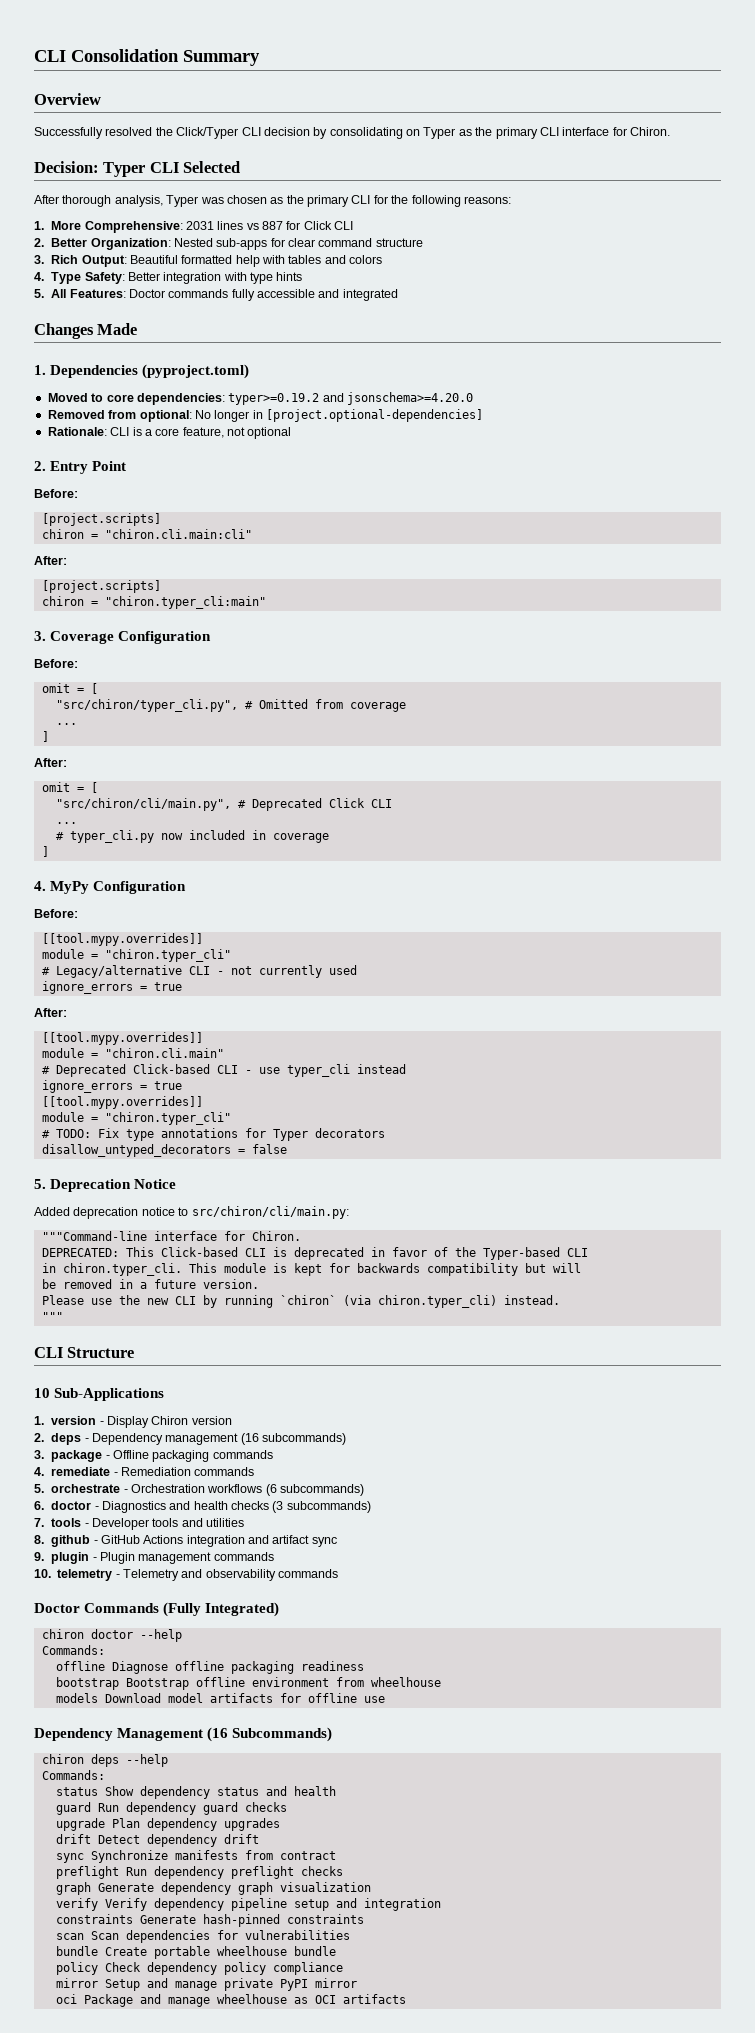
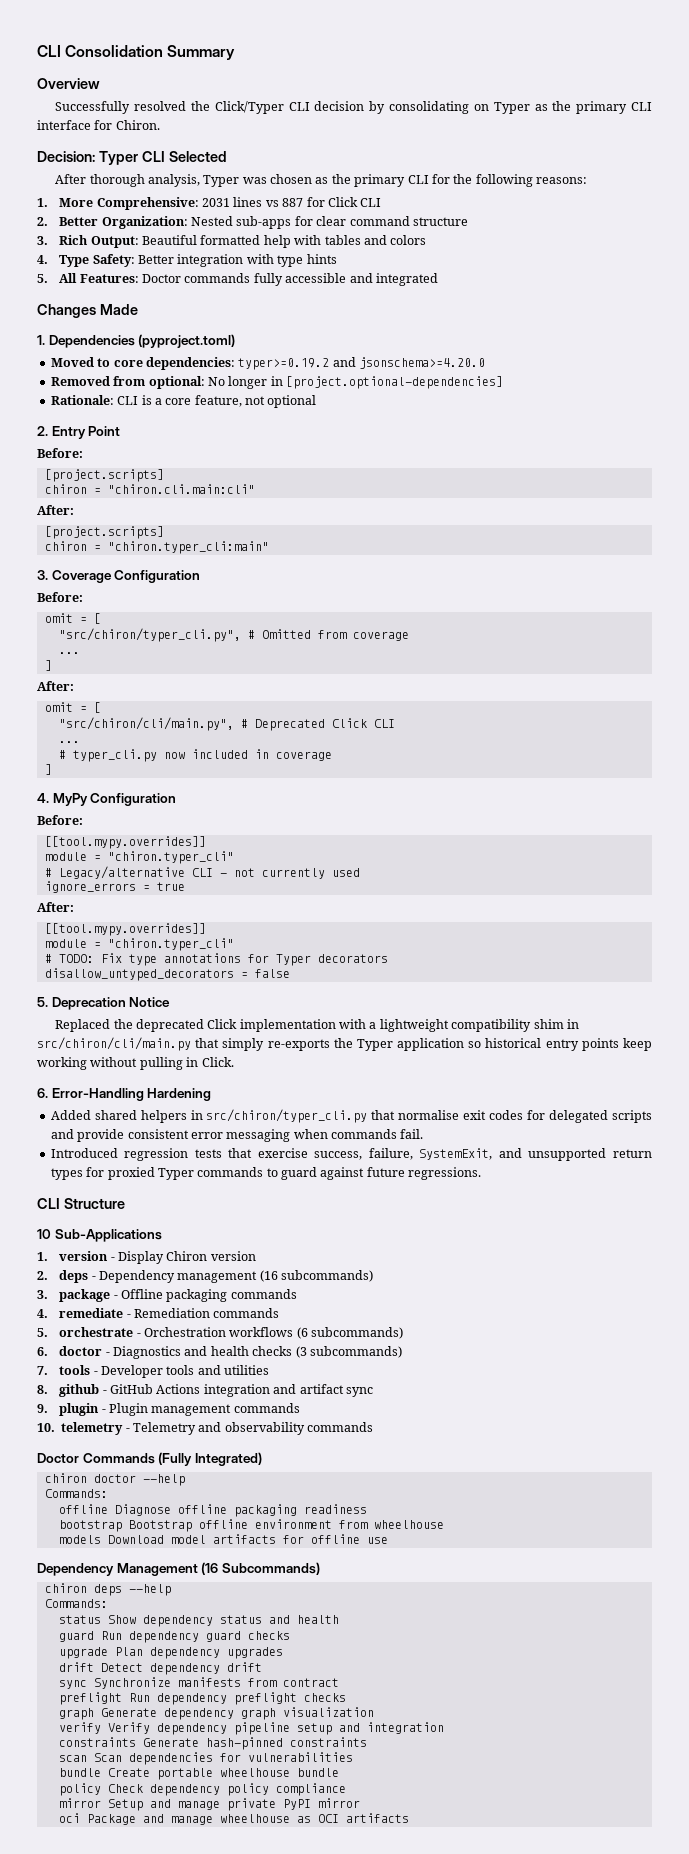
- module = "chiron.cli.main"
- # Deprecated Click-based CLI - use typer_cli instead
- ignore_errors = true
- [[tool.mypy.overrides]]
- Added deprecation notice to src/chiron/cli/main.py:
- """Command-line interface for Chiron.
- DEPRECATED: This Click-based CLI is deprecated in favor of the Typer-based CLI
- in chiron.typer_cli. This module is kept for backwards compatibility but will
- be removed in a future version.
- Please use the new CLI by running `chiron` (via chiron.typer_cli) instead.
- """
+ Replaced the deprecated Click implementation with a lightweight compatibility shim in src/chiron/cli/main.py that simply re-exports the Typer application so historical entry points keep working without pulling in Click.
+ 6. Error-Handling Hardening
+ Added shared helpers in src/chiron/typer_cli.py that normalise exit codes for delegated scripts and provide consistent error messaging when commands fail.
+ Introduced regression tests that exercise success, failure, SystemExit, and unsupported return types for proxied Typer commands to guard against future regressions.

